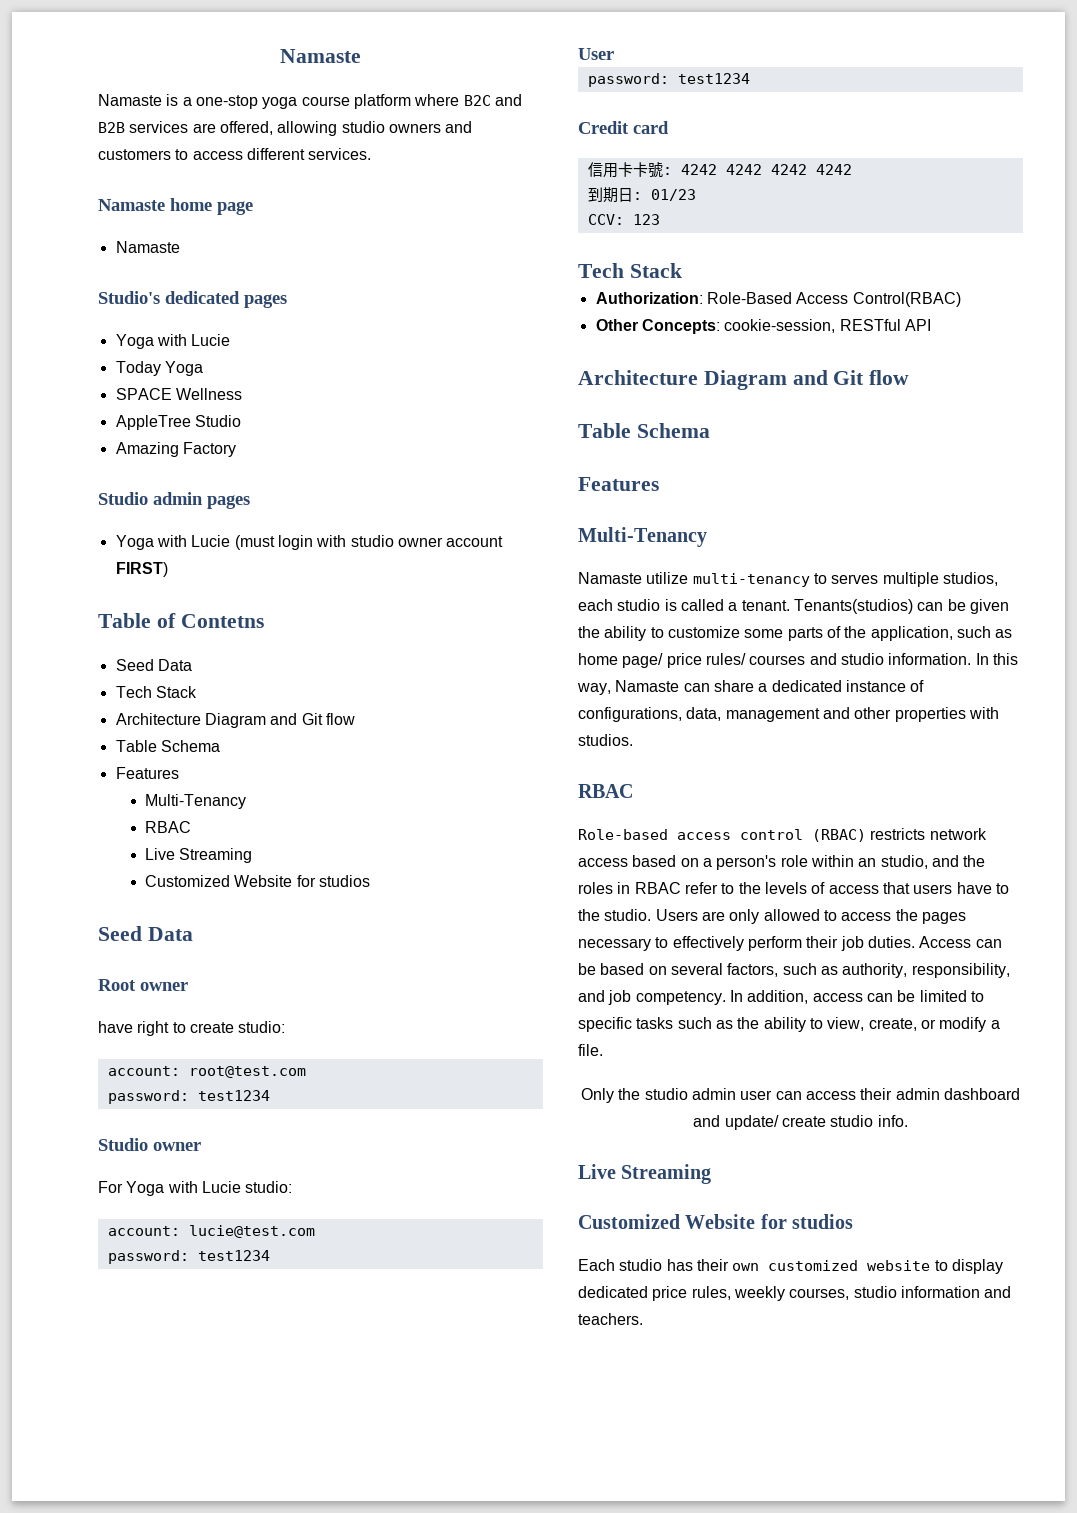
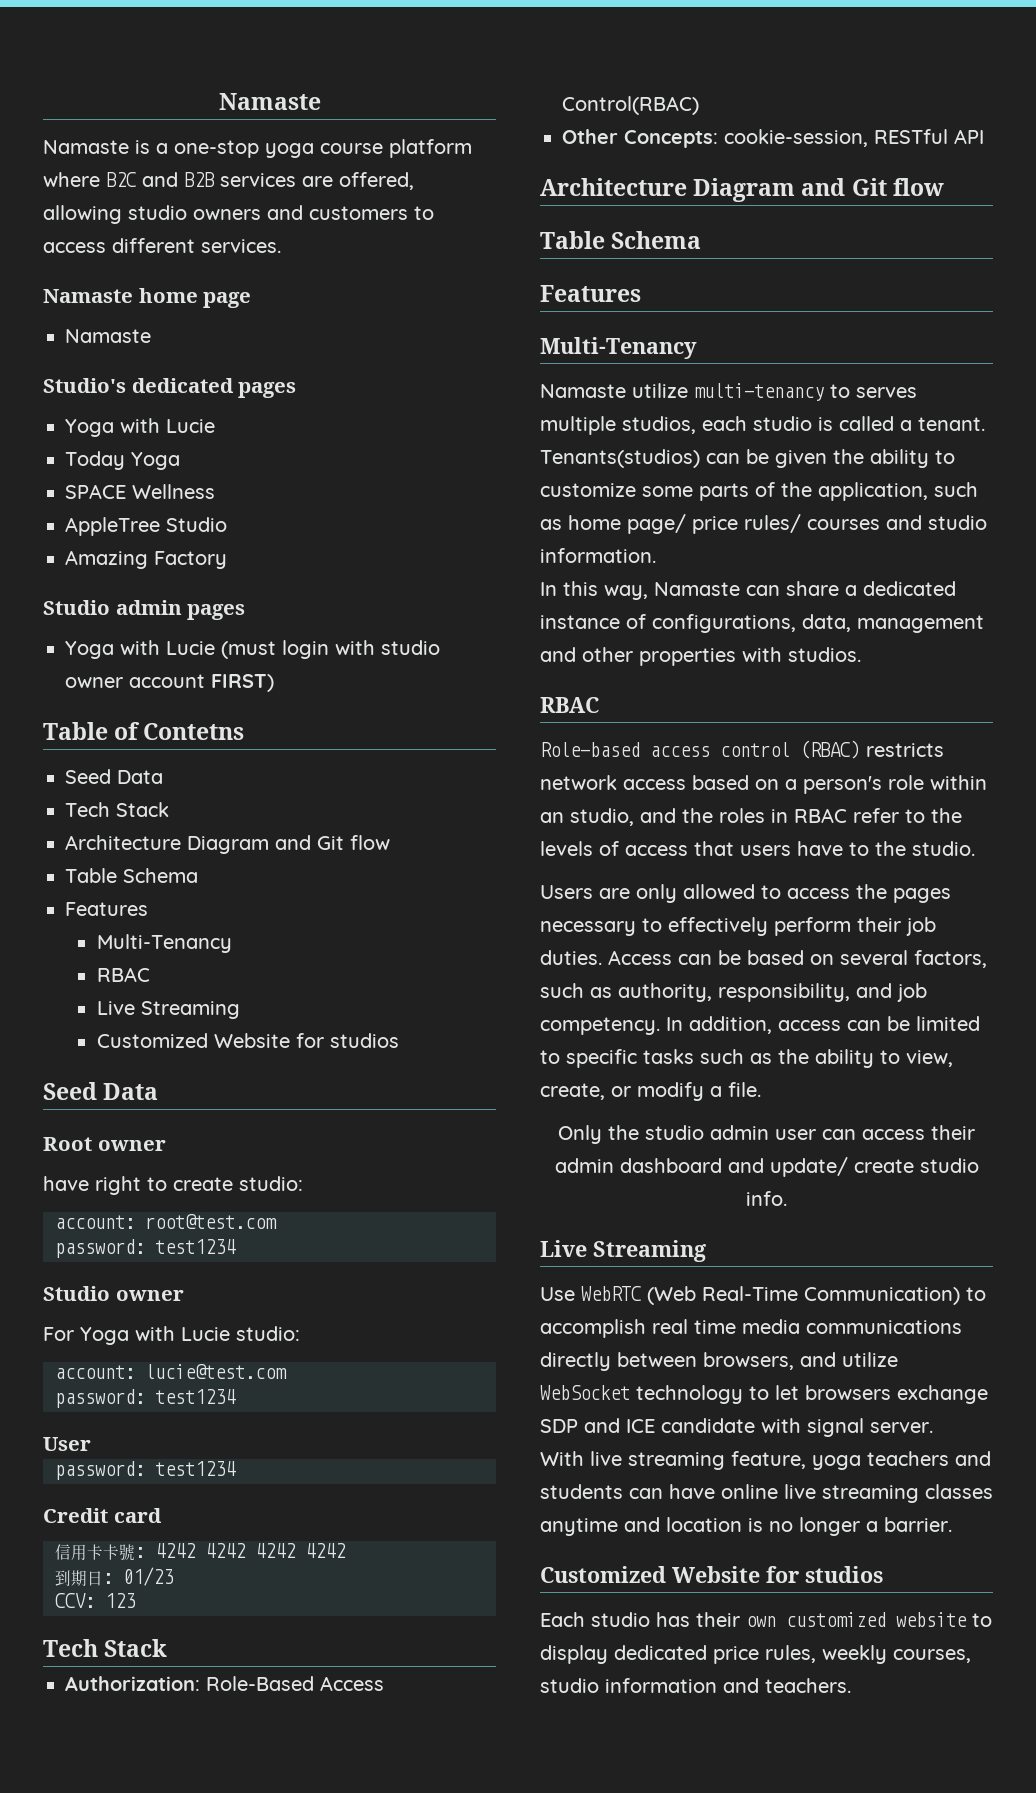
- Tenants(studios) can be given the ability to customize some parts of the application, such as home page/ price rules/ courses and studio information. In this way, Namaste can share a dedicated instance of configurations, data, management and other properties with studios.
+ Tenants(studios) can be given the ability to customize some parts of the application, such as home page/ price rules/ courses and studio information.
+ In this way, Namaste can share a dedicated instance of configurations, data, management and other properties with studios.
- Role-based access control (RBAC) restricts network access based on a person's role within an studio, and the roles in RBAC refer to the levels of access that users have to the studio. Users are only allowed to access the pages necessary to effectively perform their job duties.
+ Role-based access control (RBAC) restricts network access based on a person's role within an studio, and the roles in RBAC refer to the levels of access that users have to the studio.
+ Users are only allowed to access the pages necessary to effectively perform their job duties.
+ Use WebRTC (Web Real-Time Communication) to accomplish real time media communications directly between browsers, and utilize WebSocket technology to let browsers exchange SDP and ICE candidate with signal server.
+ With live streaming feature, yoga teachers and students can have online live streaming classes anytime and location is no longer a barrier.

